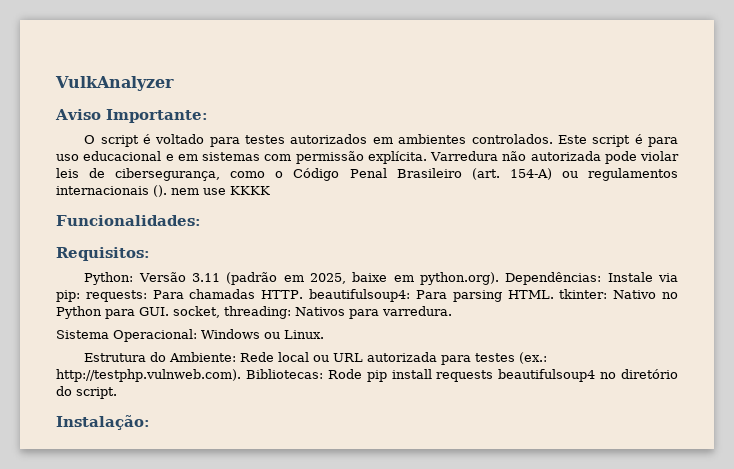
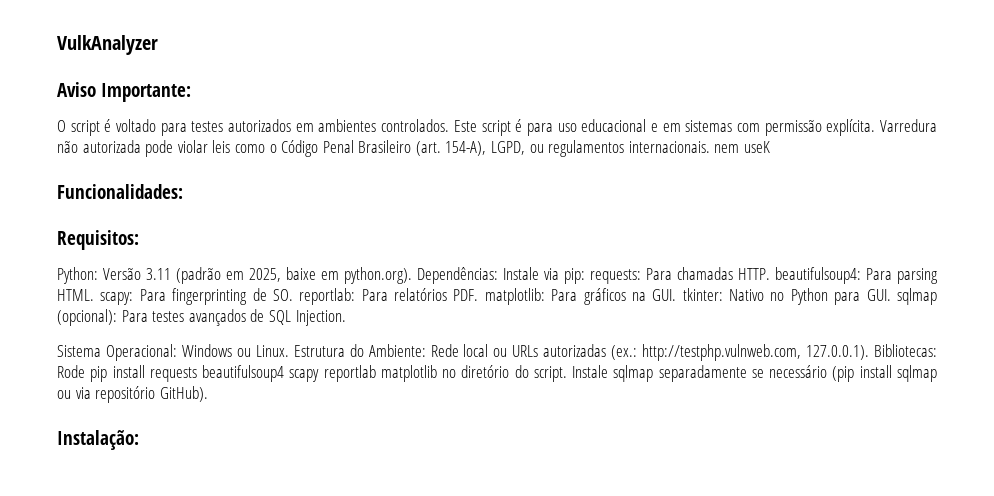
- Varredura não autorizada pode violar leis de cibersegurança, como o Código Penal Brasileiro (art. 154-A) ou regulamentos internacionais (). nem use KKKK
+ Varredura não autorizada pode violar leis como o Código Penal Brasileiro (art. 154-A), LGPD, ou regulamentos internacionais. nem useK
- Python: Versão 3.11 (padrão em 2025, baixe em python.org). Dependências: Instale via pip: requests: Para chamadas HTTP. beautifulsoup4: Para parsing HTML. tkinter: Nativo no Python para GUI. socket, threading: Nativos para varredura.
+ Python: Versão 3.11 (padrão em 2025, baixe em python.org). Dependências: Instale via pip: requests: Para chamadas HTTP. beautifulsoup4: Para parsing HTML. scapy: Para fingerprinting de SO. reportlab: Para relatórios PDF. matplotlib: Para gráficos na GUI. tkinter: Nativo no Python para GUI. sqlmap (opcional): Para testes avançados de SQL Injection.
- Sistema Operacional: Windows ou Linux.
- Estrutura do Ambiente: Rede local ou URL autorizada para testes (ex.: http://testphp.vulnweb.com). Bibliotecas: Rode pip install requests beautifulsoup4 no diretório do script.
+ Sistema Operacional: Windows ou Linux. Estrutura do Ambiente: Rede local ou URLs autorizadas (ex.: http://testphp.vulnweb.com, 127.0.0.1). Bibliotecas: Rode pip install requests beautifulsoup4 scapy reportlab matplotlib no diretório do script. Instale sqlmap separadamente se necessário (pip install sqlmap ou via repositório GitHub).

